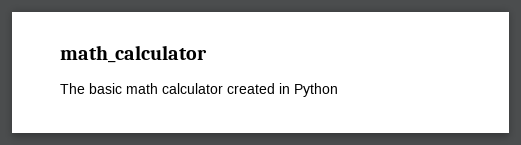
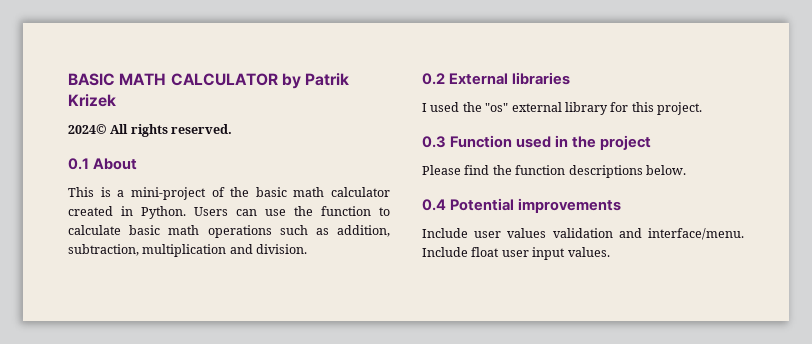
- math_calculator
- The basic math calculator created in Python
+ BASIC MATH CALCULATOR by Patrik Krizek
+ 2024© All rights reserved.
+ 0.1 About
+ This is a mini-project of the basic math calculator created in Python. Users can use the function to calculate basic math operations such as addition, subtraction, multiplication and division.
+ 0.2 External libraries
+ I used the "os" external library for this project.
+ 0.3 Function used in the project
+ Please find the function descriptions below.
+ 0.4 Potential improvements
+ Include user values validation and interface/menu. Include float user input values.

